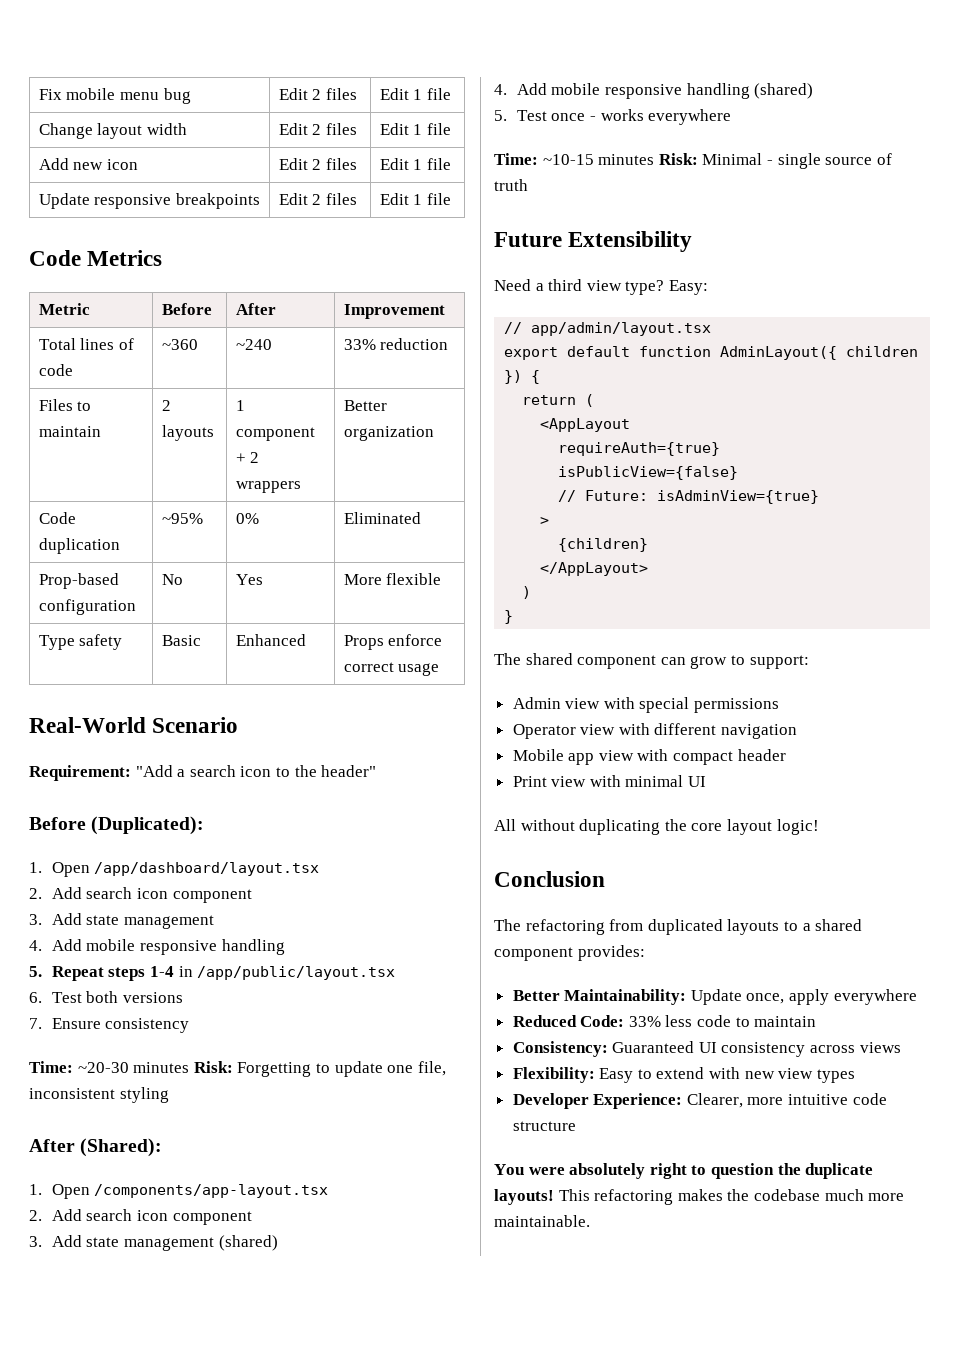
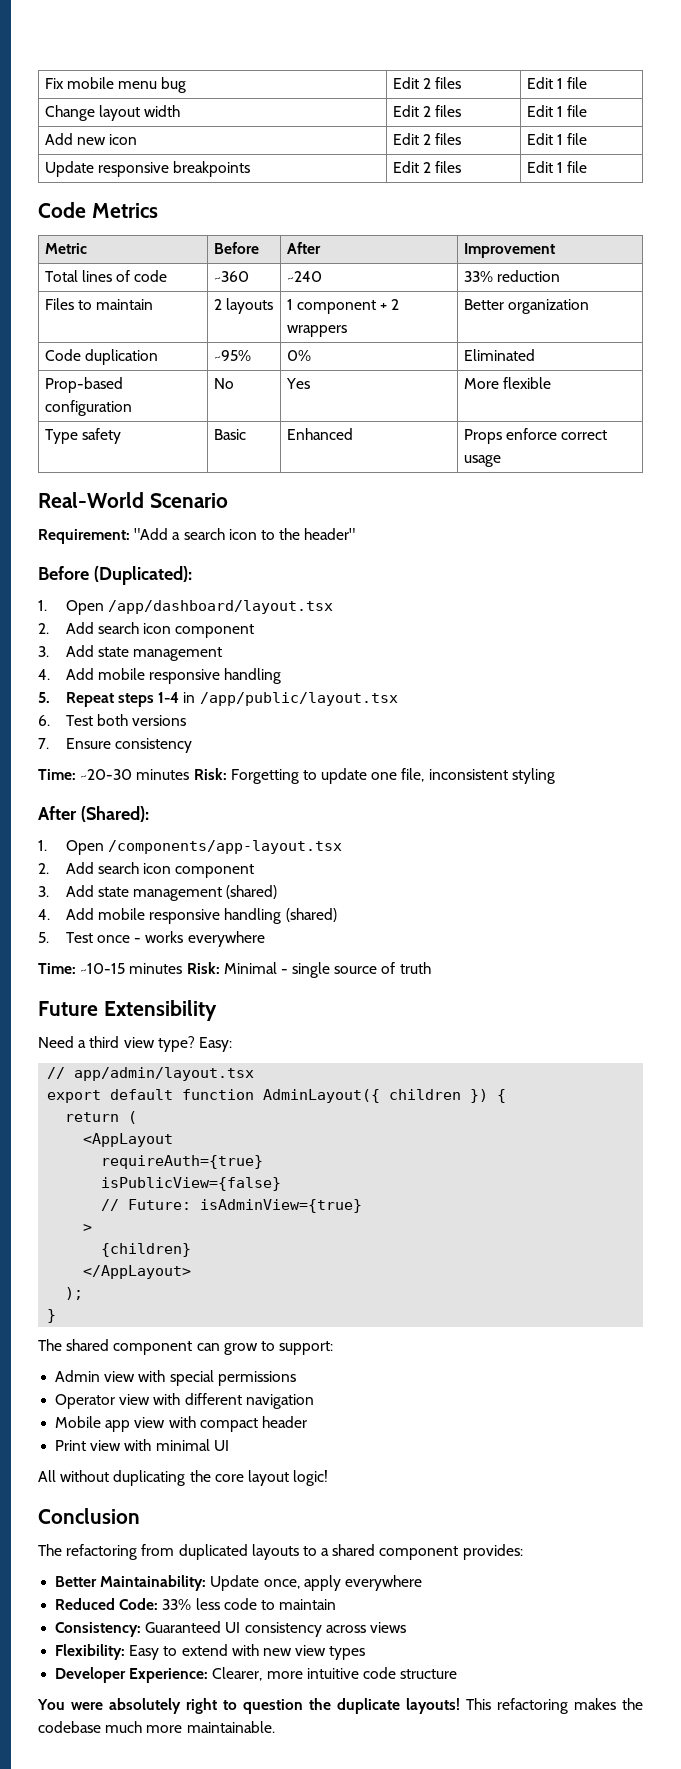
- )
+ );

